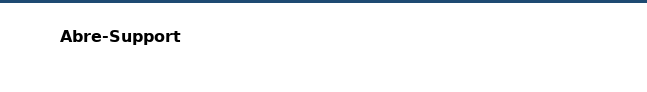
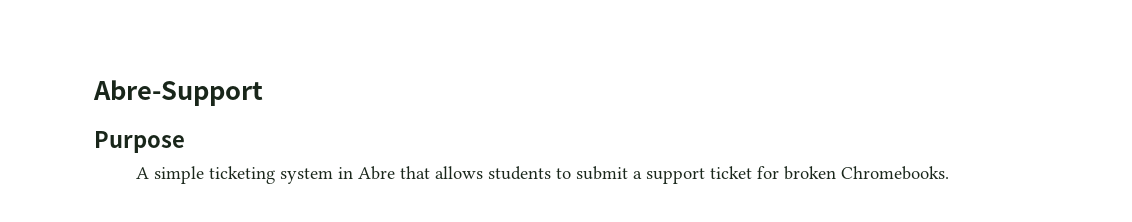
+ Purpose
+ A simple ticketing system in Abre that allows students to submit a support ticket for broken Chromebooks.

